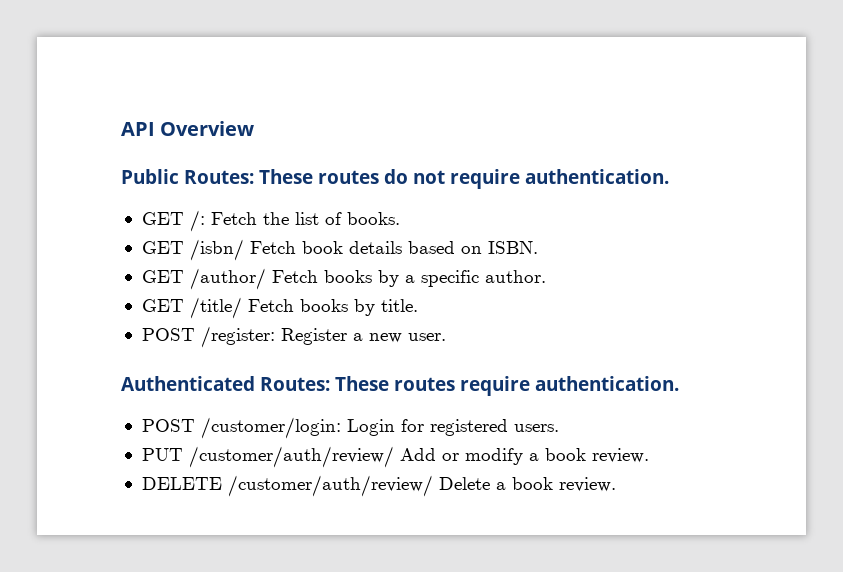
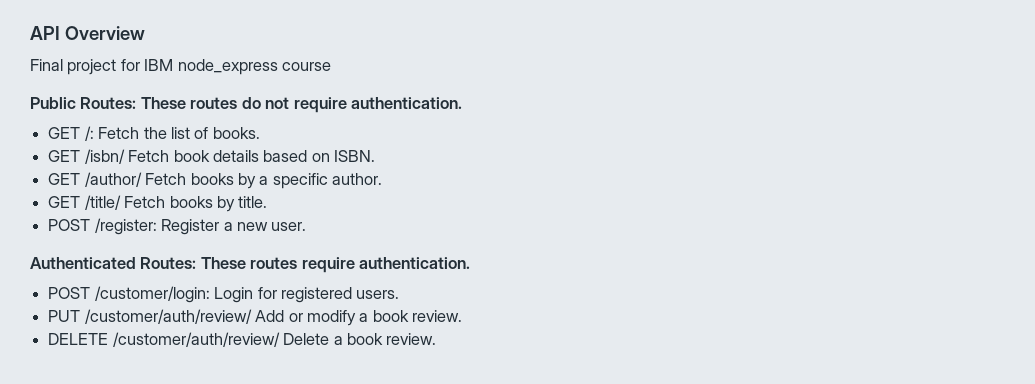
+ Final project for IBM node_express course

